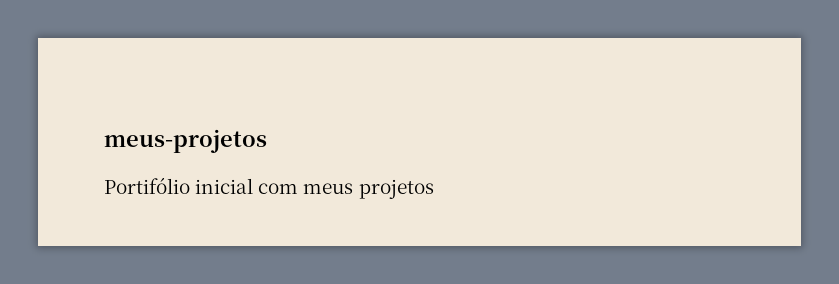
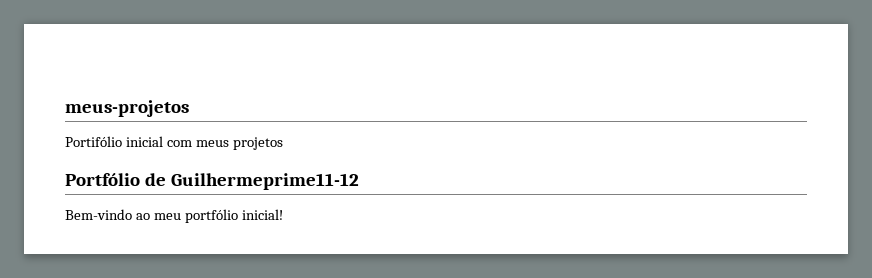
+ Portfólio de Guilhermeprime11-12
+ Bem-vindo ao meu portfólio inicial!

